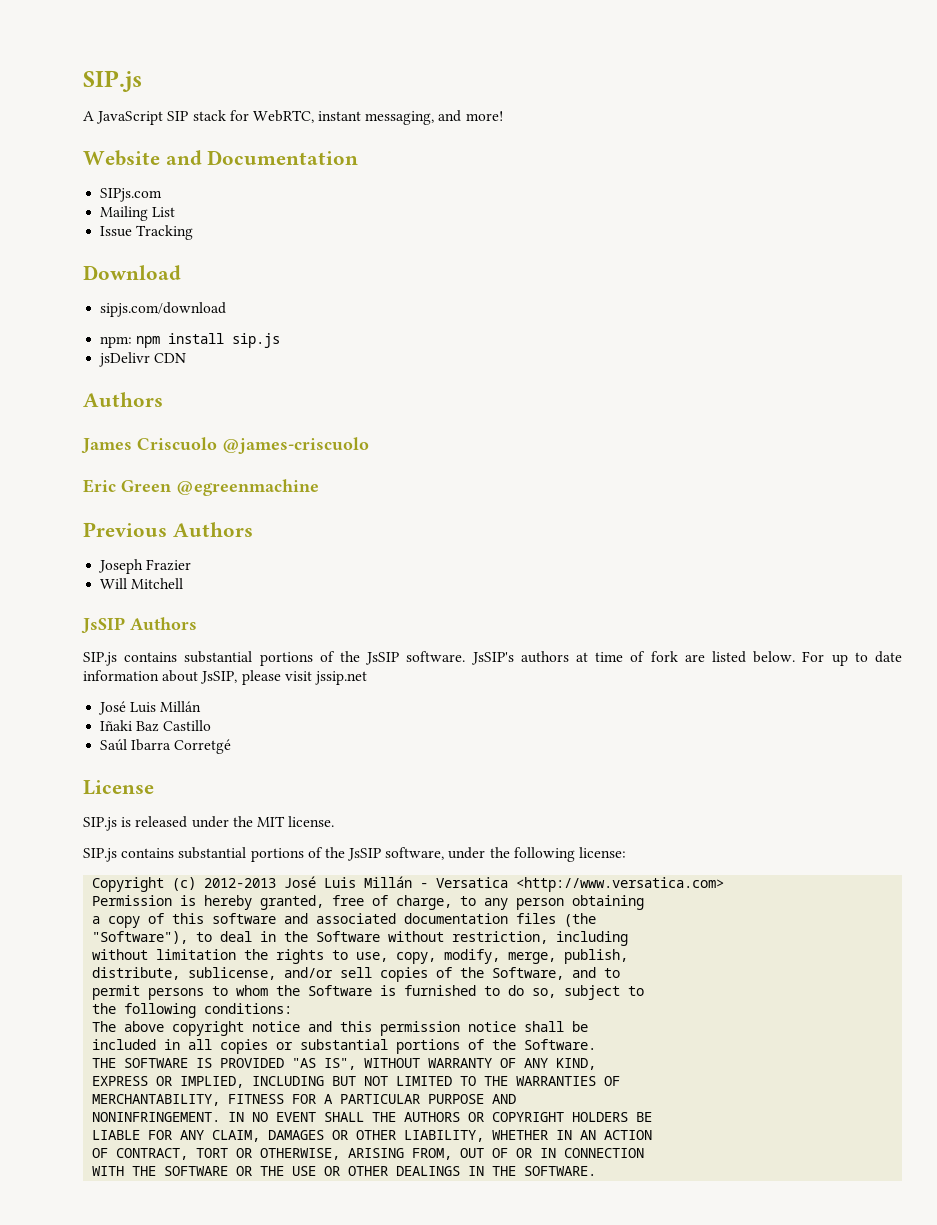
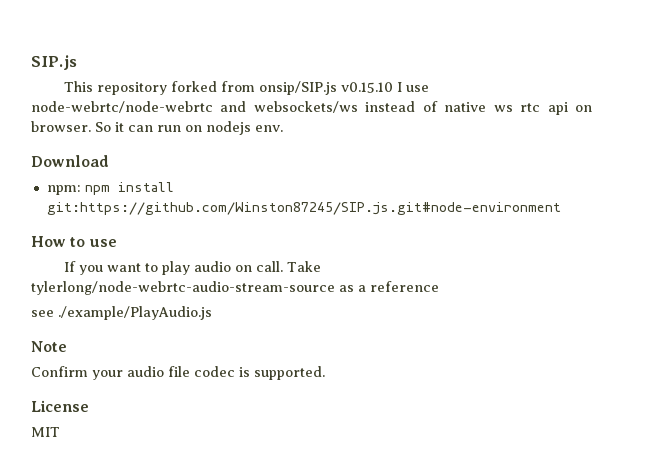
- A JavaScript SIP stack for WebRTC, instant messaging, and more!
- Website and Documentation
- SIPjs.com
- Mailing List
- Issue Tracking
+ This repository forked from onsip/SIP.js v0.15.10 I use node-webrtc/node-webrtc and websockets/ws instead of native ws rtc api on browser. So it can run on nodejs env.
- sipjs.com/download
- npm: npm install sip.js
- jsDelivr CDN
- Authors
- James Criscuolo @james-criscuolo
- Eric Green @egreenmachine
- Previous Authors
- Joseph Frazier
- Will Mitchell
- JsSIP Authors
- SIP.js contains substantial portions of the JsSIP software. JsSIP's authors at time of fork are listed below. For up to date information about JsSIP, please visit jssip.net
- José Luis Millán
- Iñaki Baz Castillo
- Saúl Ibarra Corretgé
+ npm: npm install git:https://github.com/Winston87245/SIP.js.git#node-environment
+ How to use
+ If you want to play audio on call. Take tylerlong/node-webrtc-audio-stream-source as a reference
+ see ./example/PlayAudio.js
+ Note
+ Confirm your audio file codec is supported.
  License
- SIP.js is released under the MIT license.
- SIP.js contains substantial portions of the JsSIP software, under the following license:
- Copyright (c) 2012-2013 José Luis Millán - Versatica <http://www.versatica.com>
- Permission is hereby granted, free of charge, to any person obtaining
- a copy of this software and associated documentation files (the
- "Software"), to deal in the Software without restriction, including
- without limitation the rights to use, copy, modify, merge, publish,
- distribute, sublicense, and/or sell copies of the Software, and to
- permit persons to whom the Software is furnished to do so, subject to
- the following conditions:
- The above copyright notice and this permission notice shall be
- included in all copies or substantial portions of the Software.
- THE SOFTWARE IS PROVIDED "AS IS", WITHOUT WARRANTY OF ANY KIND,
- EXPRESS OR IMPLIED, INCLUDING BUT NOT LIMITED TO THE WARRANTIES OF
- MERCHANTABILITY, FITNESS FOR A PARTICULAR PURPOSE AND
- NONINFRINGEMENT. IN NO EVENT SHALL THE AUTHORS OR COPYRIGHT HOLDERS BE
- LIABLE FOR ANY CLAIM, DAMAGES OR OTHER LIABILITY, WHETHER IN AN ACTION
- OF CONTRACT, TORT OR OTHERWISE, ARISING FROM, OUT OF OR IN CONNECTION
- WITH THE SOFTWARE OR THE USE OR OTHER DEALINGS IN THE SOFTWARE.
+ MIT

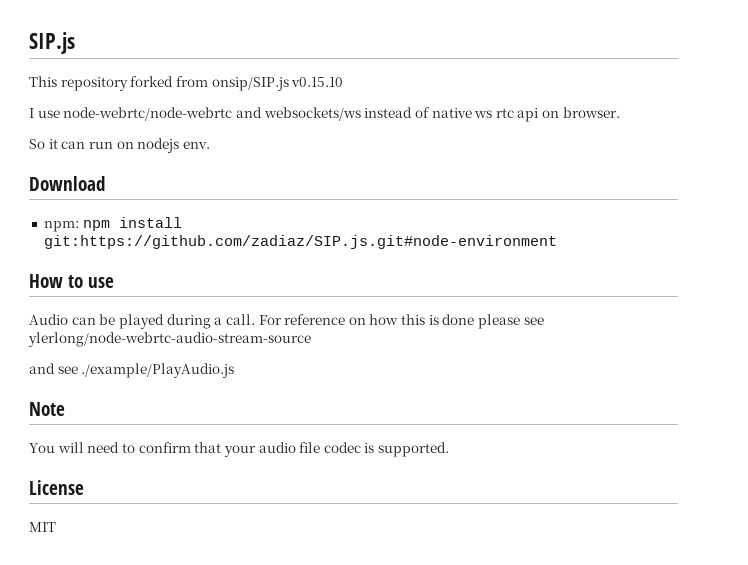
- This repository forked from onsip/SIP.js v0.15.10 I use node-webrtc/node-webrtc and websockets/ws instead of native ws rtc api on browser. So it can run on nodejs env.
+ This repository forked from onsip/SIP.js v0.15.10
+ I use node-webrtc/node-webrtc and websockets/ws instead of native ws rtc api on browser.
+ So it can run on nodejs env.
- npm: npm install git:https://github.com/Winston87245/SIP.js.git#node-environment
+ npm: npm install git:https://github.com/zadiaz/SIP.js.git#node-environment
- If you want to play audio on call. Take tylerlong/node-webrtc-audio-stream-source as a reference
- see ./example/PlayAudio.js
+ Audio can be played during a call. For reference on how this is done please see ylerlong/node-webrtc-audio-stream-source
+ and see ./example/PlayAudio.js
  Note
- Confirm your audio file codec is supported.
+ You will need to confirm that your audio file codec is supported.

